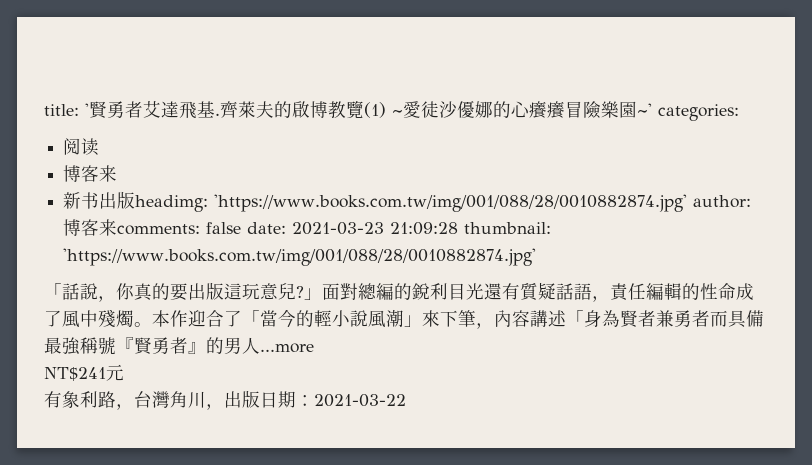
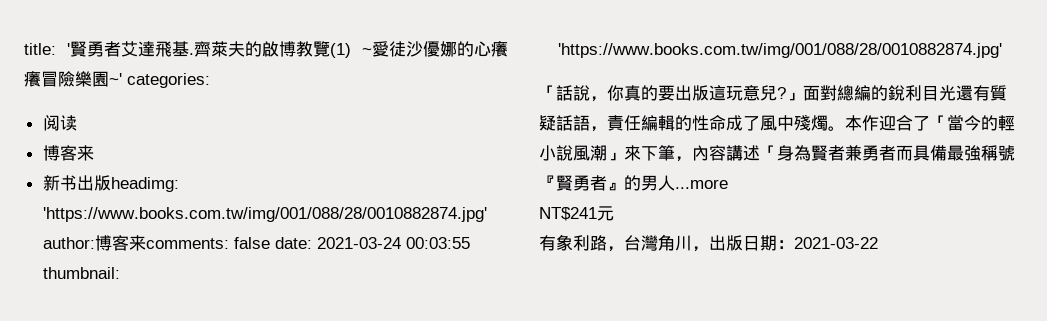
- 新书出版headimg: 'https://www.books.com.tw/img/001/088/28/0010882874.jpg' author:博客来comments: false date: 2021-03-23 21:09:28 thumbnail: 'https://www.books.com.tw/img/001/088/28/0010882874.jpg'
+ 新书出版headimg: 'https://www.books.com.tw/img/001/088/28/0010882874.jpg' author:博客来comments: false date: 2021-03-24 00:03:55 thumbnail: 'https://www.books.com.tw/img/001/088/28/0010882874.jpg'

